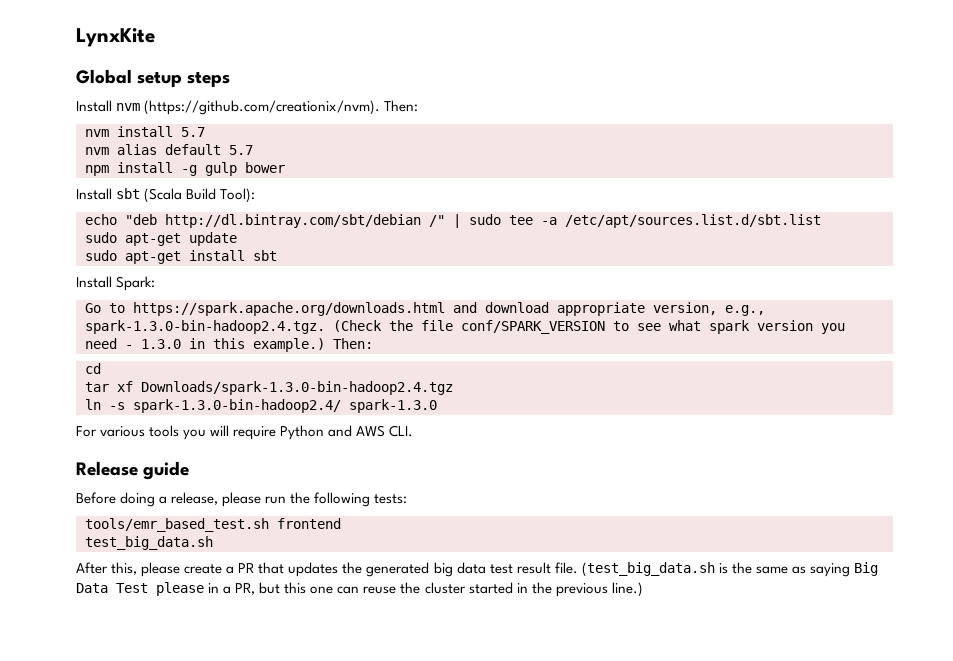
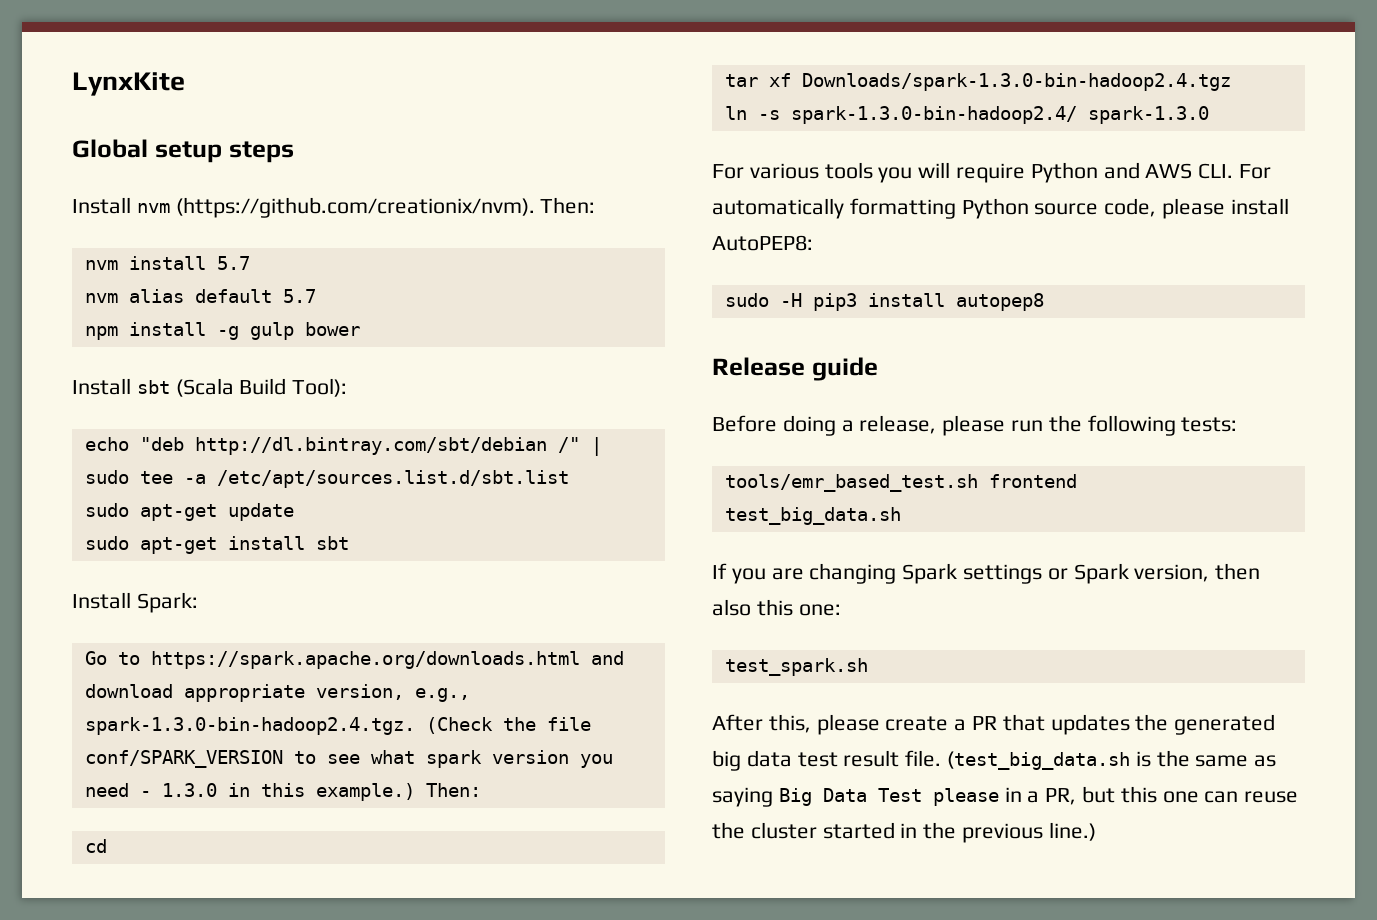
- For various tools you will require Python and AWS CLI.
+ For various tools you will require Python and AWS CLI. For automatically formatting Python source code, please install AutoPEP8:
+ sudo -H pip3 install autopep8
+ If you are changing Spark settings or Spark version, then also this one:
+ test_spark.sh

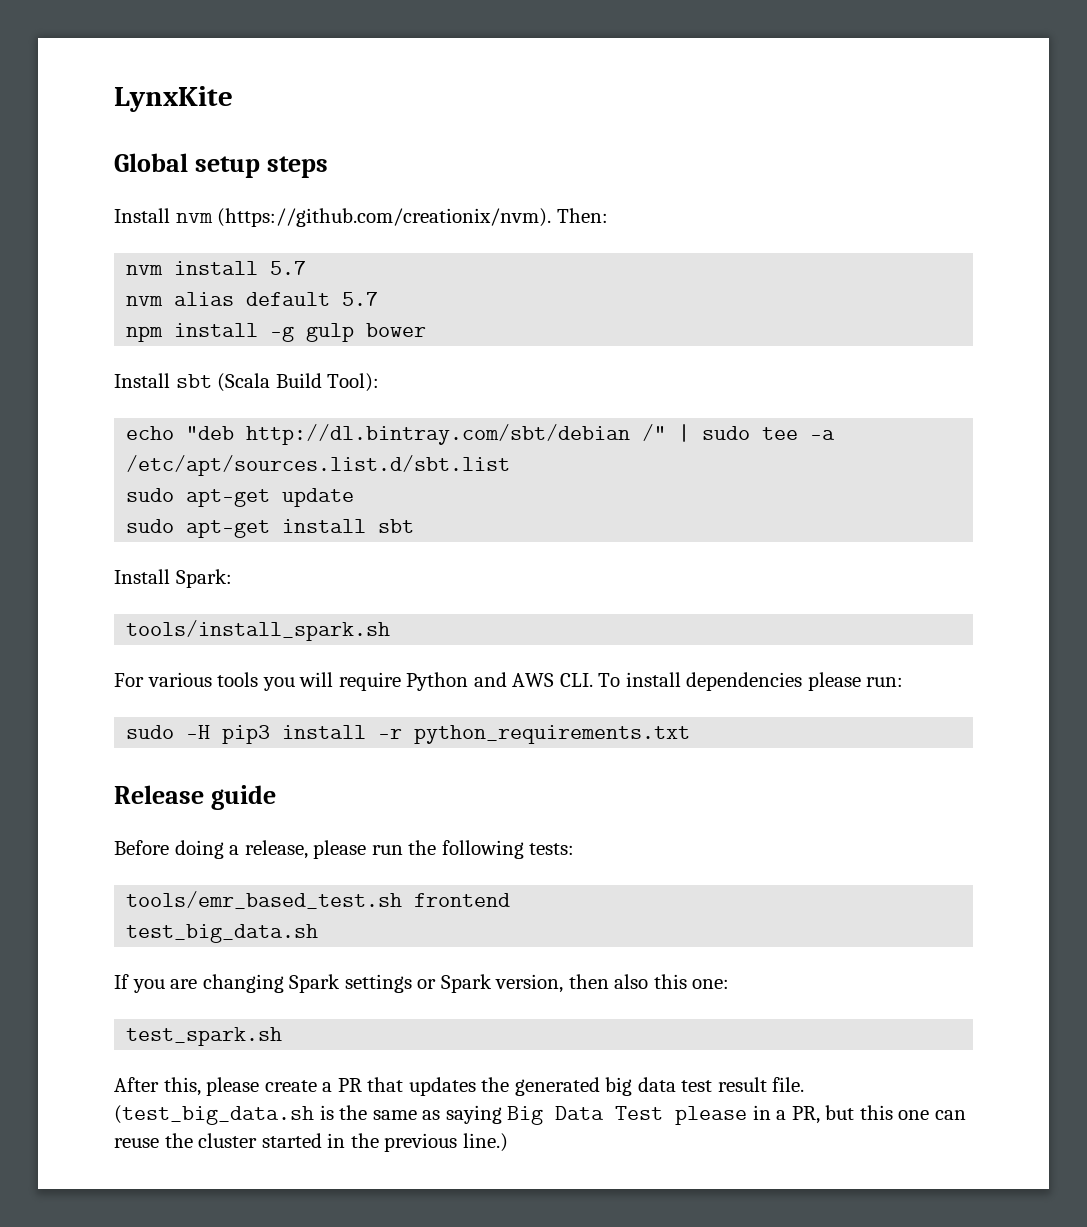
- Go to https://spark.apache.org/downloads.html and download appropriate version, e.g., spark-1.3.0-bin-hadoop2.4.tgz. (Check the file conf/SPARK_VERSION to see what spark version you need - 1.3.0 in this example.) Then:
- cd
- tar xf Downloads/spark-1.3.0-bin-hadoop2.4.tgz
- ln -s spark-1.3.0-bin-hadoop2.4/ spark-1.3.0
+ tools/install_spark.sh
- For various tools you will require Python and AWS CLI. For automatically formatting Python source code, please install AutoPEP8:
+ For various tools you will require Python and AWS CLI. To install dependencies please run:
- sudo -H pip3 install autopep8
+ sudo -H pip3 install -r python_requirements.txt

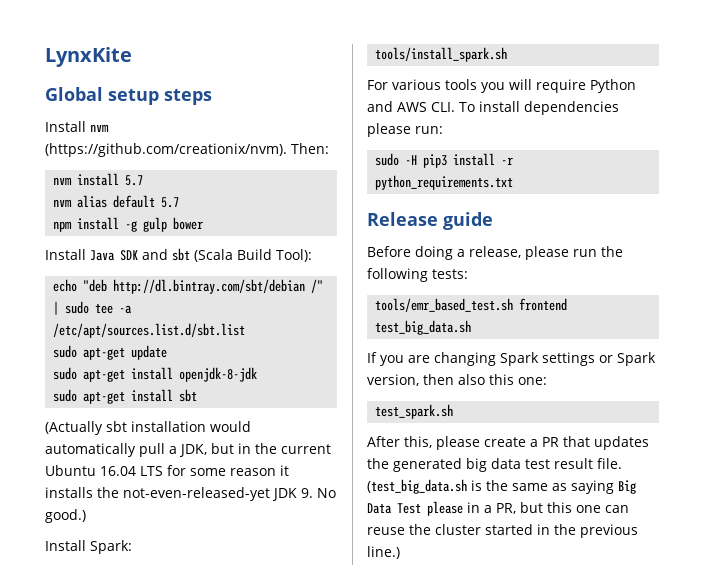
- Install sbt (Scala Build Tool):
+ Install Java SDK and sbt (Scala Build Tool):
+ sudo apt-get install openjdk-8-jdk
+ (Actually sbt installation would automatically pull a JDK, but in the current Ubuntu 16.04 LTS for some reason it installs the not-even-released-yet JDK 9. No good.)

